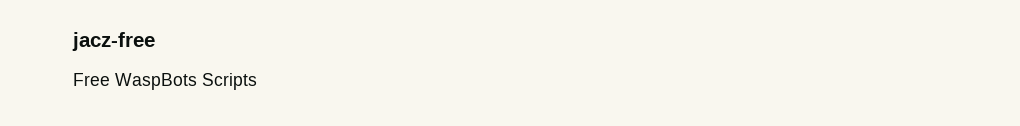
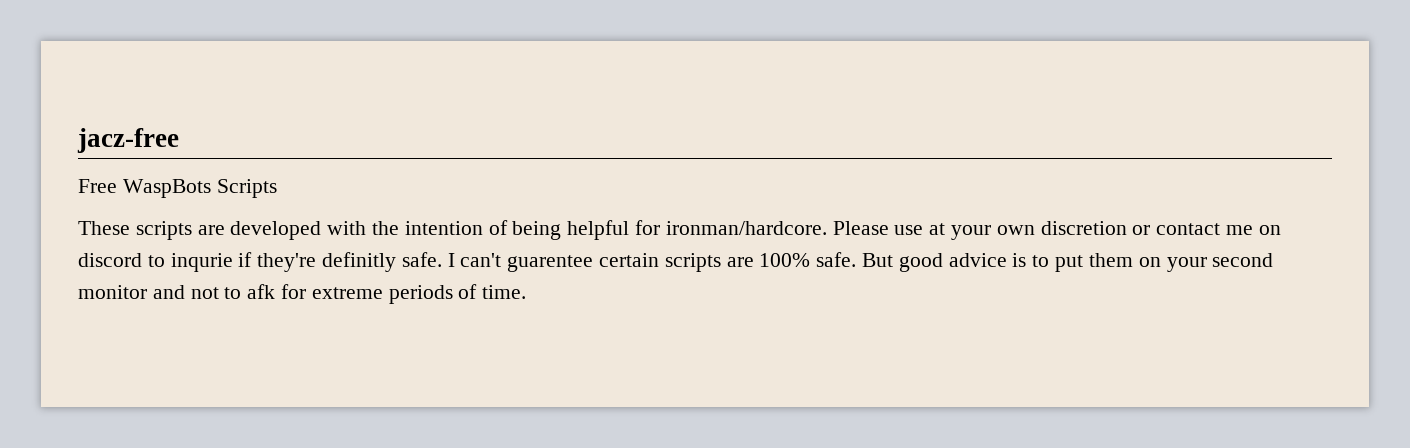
+ These scripts are developed with the intention of being helpful for ironman/hardcore. Please use at your own discretion or contact me on discord to inqurie if they're definitly safe. I can't guarentee certain scripts are 100% safe. But good advice is to put them on your second monitor and not to afk for extreme periods of time.

